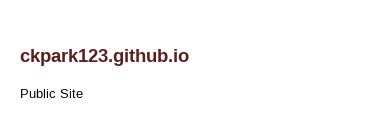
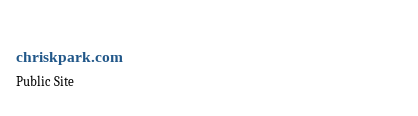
- ckpark123.github.io
+ chriskpark.com

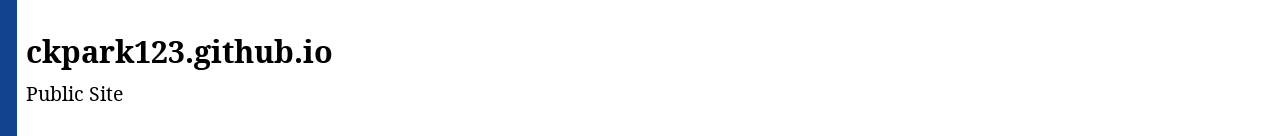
- chriskpark.com
+ ckpark123.github.io

